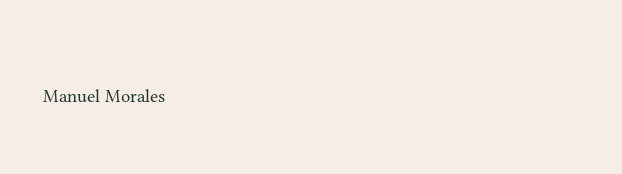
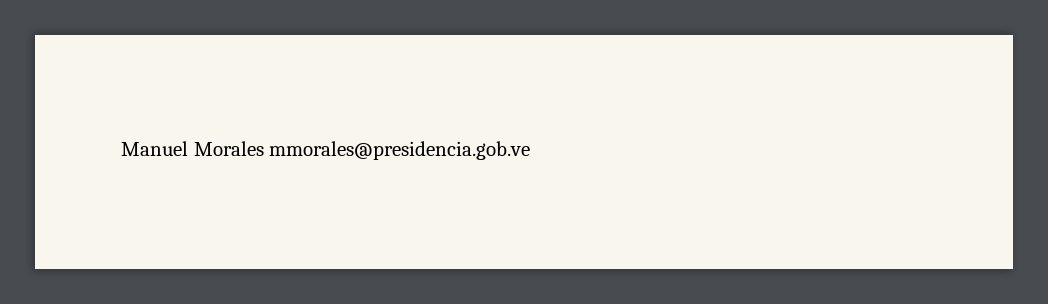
- Manuel Morales
+ Manuel Morales mmorales@presidencia.gob.ve

